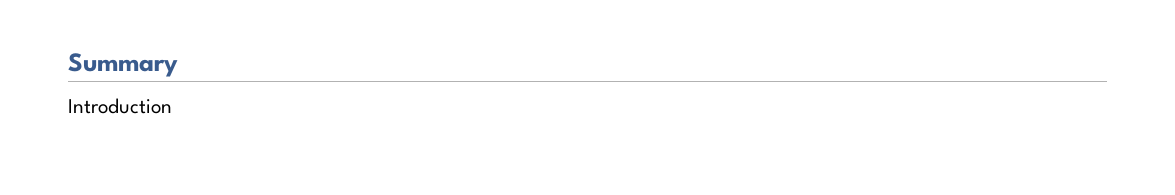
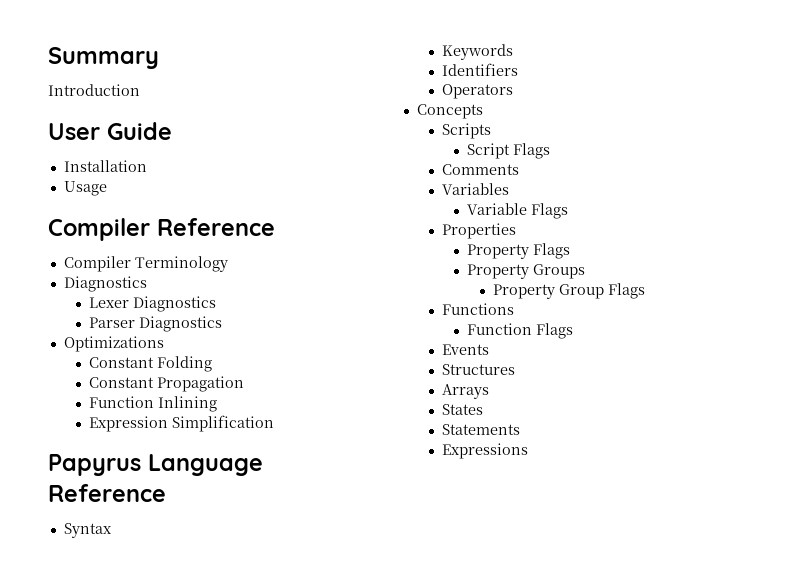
+ User Guide
+ Installation
+ Usage
+ Compiler Reference
+ Compiler Terminology
+ Diagnostics
+ Lexer Diagnostics
+ Parser Diagnostics
+ Optimizations
+ Constant Folding
+ Constant Propagation
+ Function Inlining
+ Expression Simplification
+ Papyrus Language Reference
+ Syntax
+ Keywords
+ Identifiers
+ Operators
+ Concepts
+ Scripts
+ Script Flags
+ Comments
+ Variables
+ Variable Flags
+ Properties
+ Property Flags
+ Property Groups
+ Property Group Flags
+ Functions
+ Function Flags
+ Events
+ Structures
+ Arrays
+ States
+ Statements
+ Expressions

